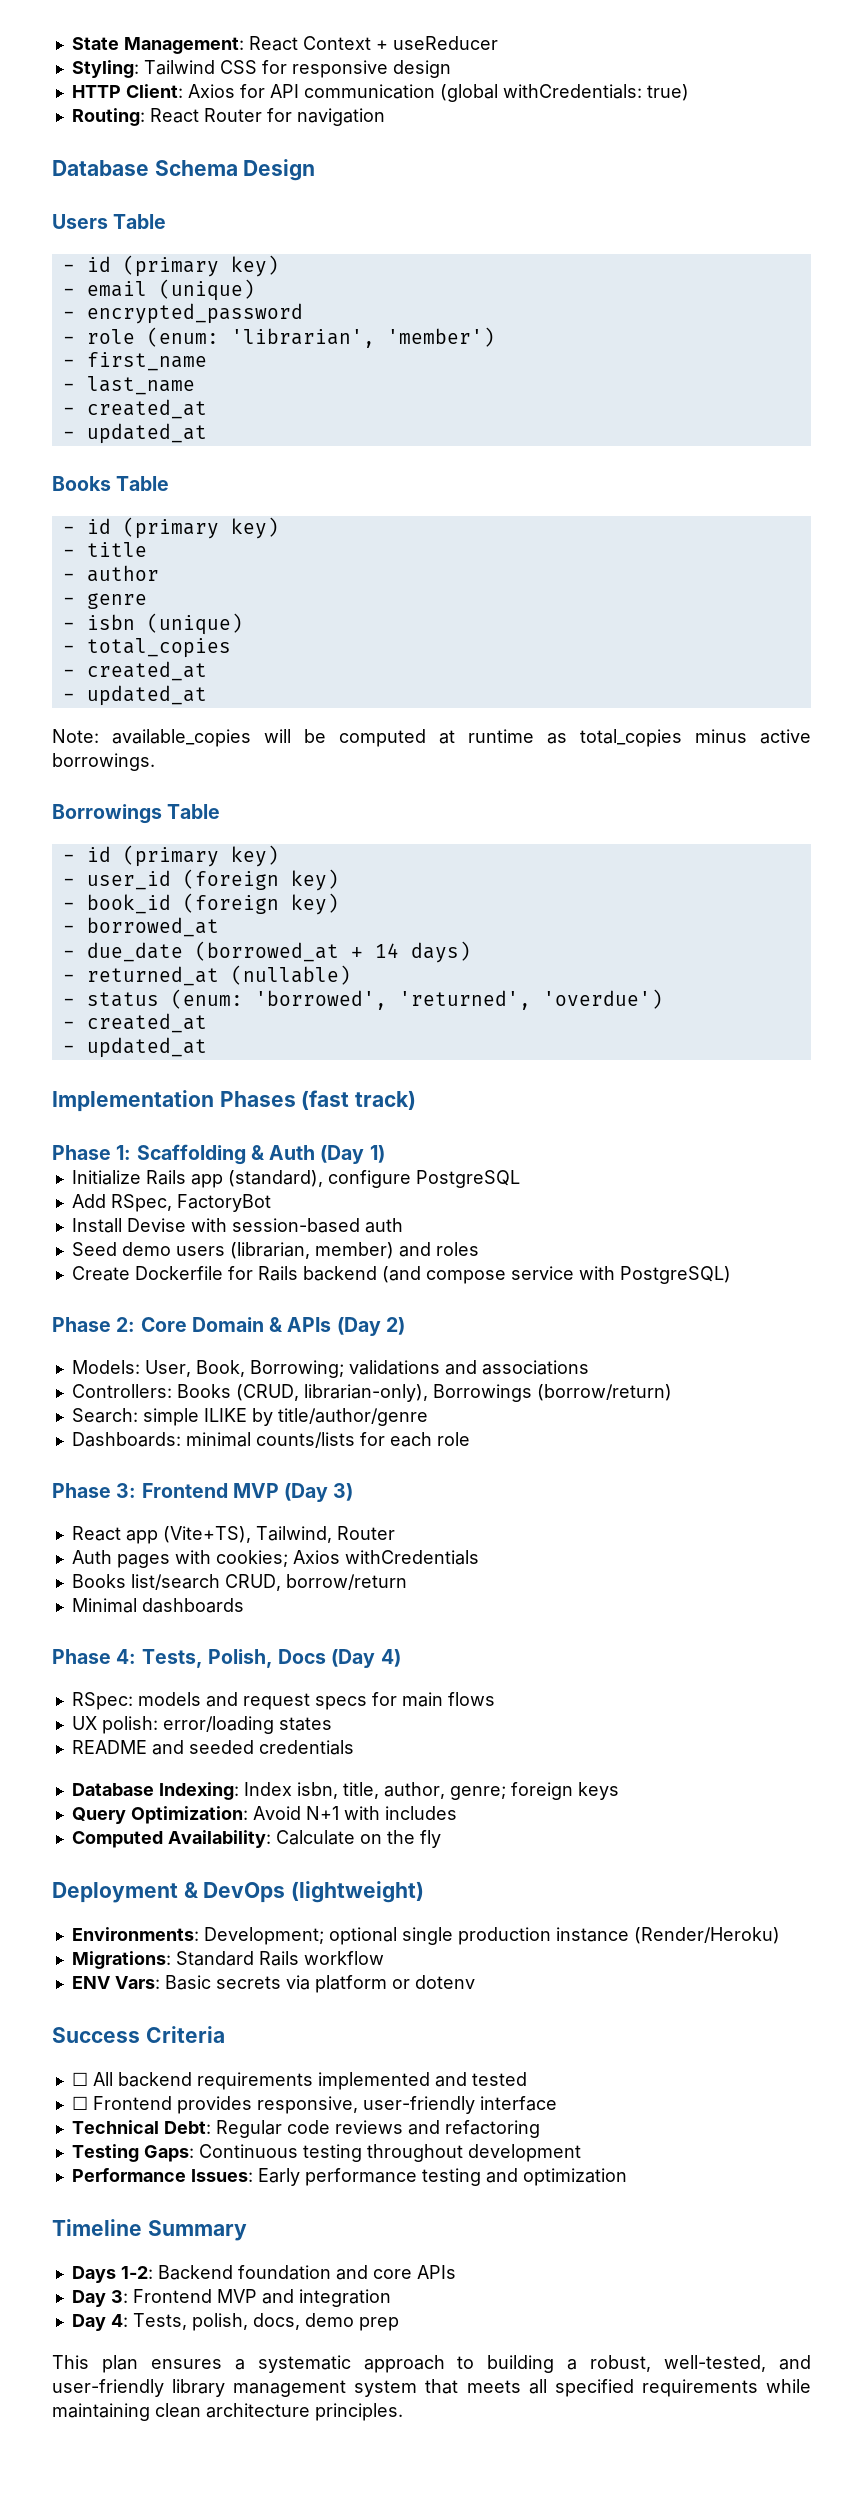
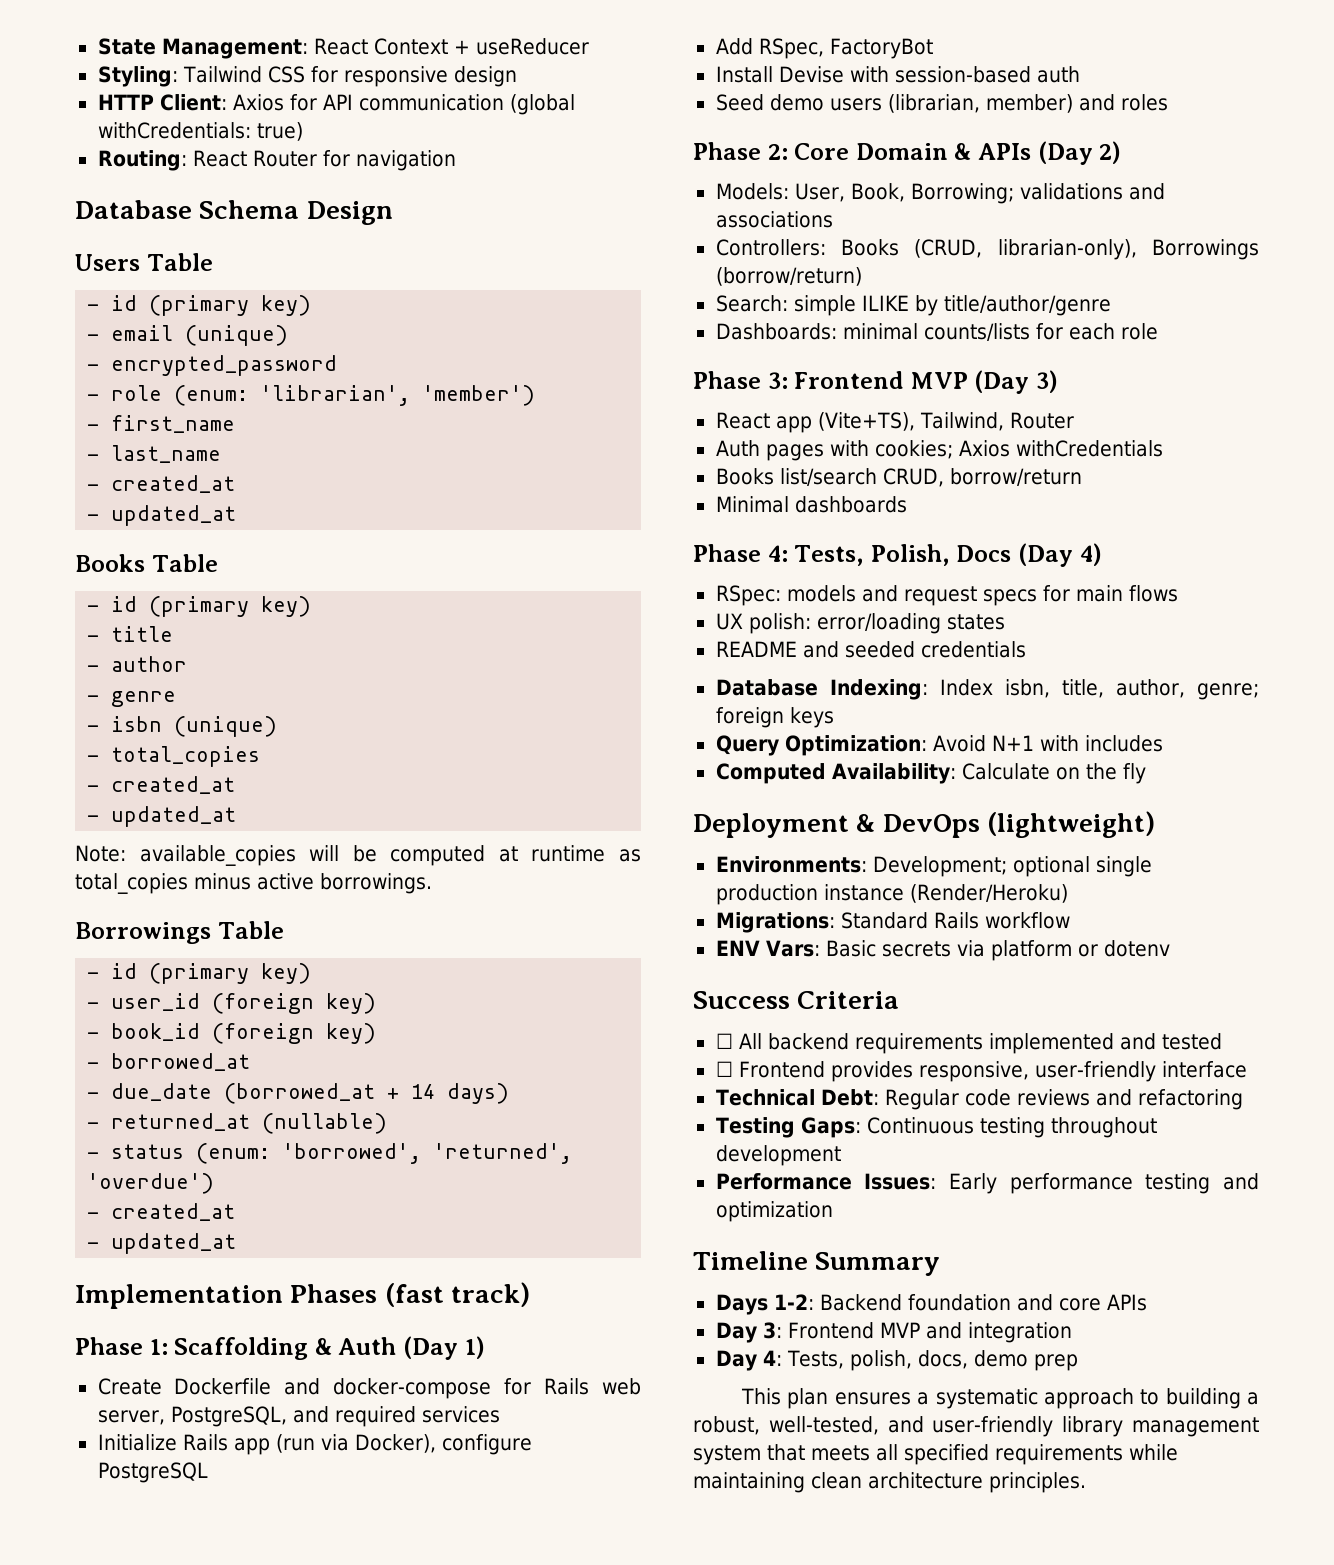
+ Create Dockerfile and docker-compose for Rails web server, PostgreSQL, and required services
- Initialize Rails app (standard), configure PostgreSQL
+ Initialize Rails app (run via Docker), configure PostgreSQL
- Create Dockerfile for Rails backend (and compose service with PostgreSQL)

